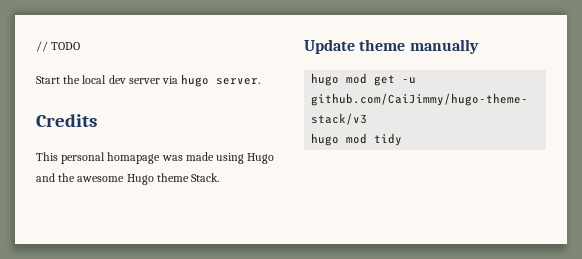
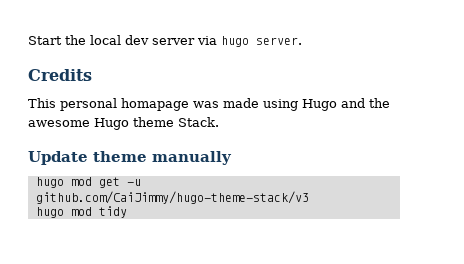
- // TODO

